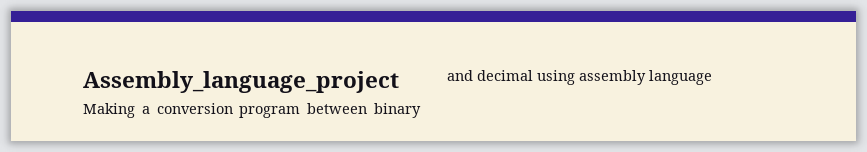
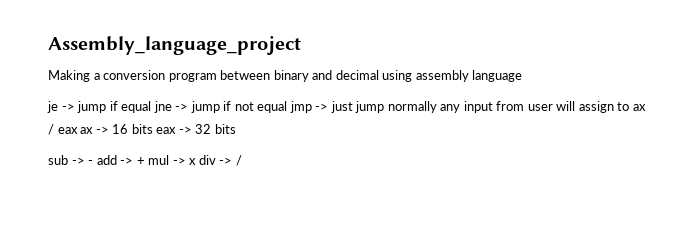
+ je -> jump if equal jne -> jump if not equal jmp -> just jump normally any input from user will assign to ax / eax ax -> 16 bits eax -> 32 bits
+ sub -> - add -> + mul -> x div -> /

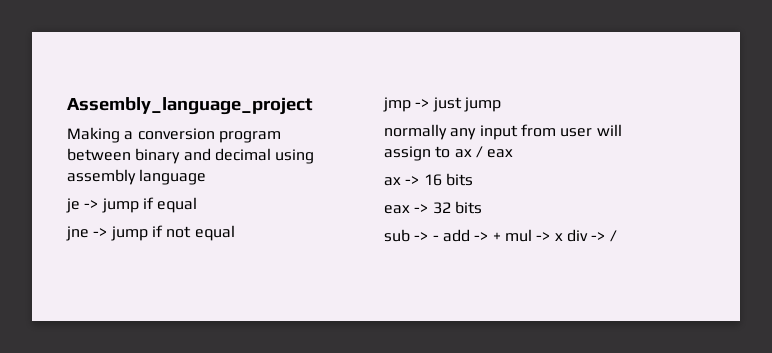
- je -> jump if equal jne -> jump if not equal jmp -> just jump normally any input from user will assign to ax / eax ax -> 16 bits eax -> 32 bits
+ je -> jump if equal
+ jne -> jump if not equal
+ jmp -> just jump
+ normally any input from user will assign to ax / eax
+ ax -> 16 bits
+ eax -> 32 bits

